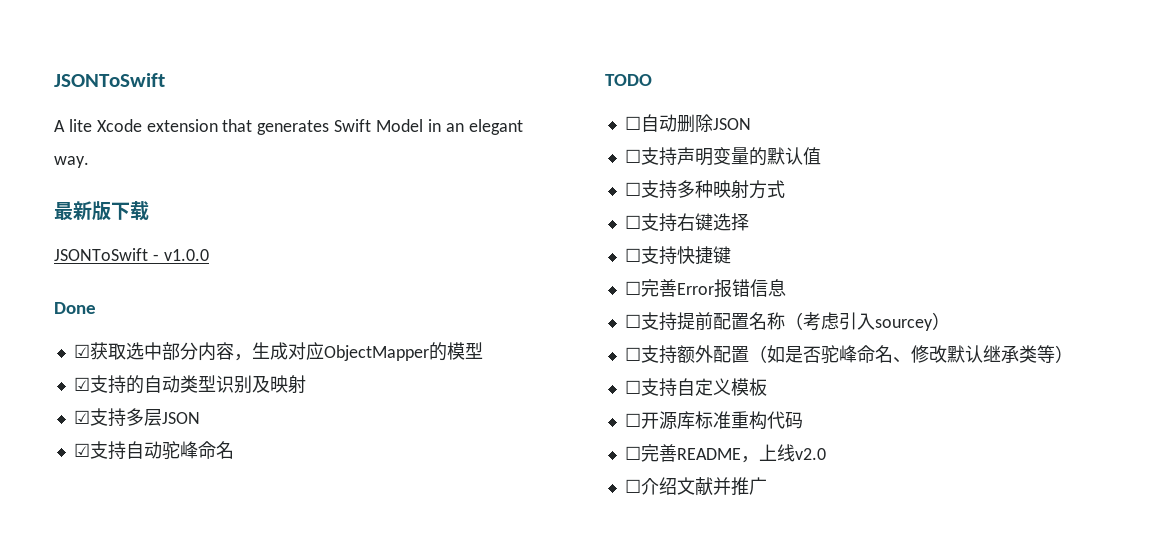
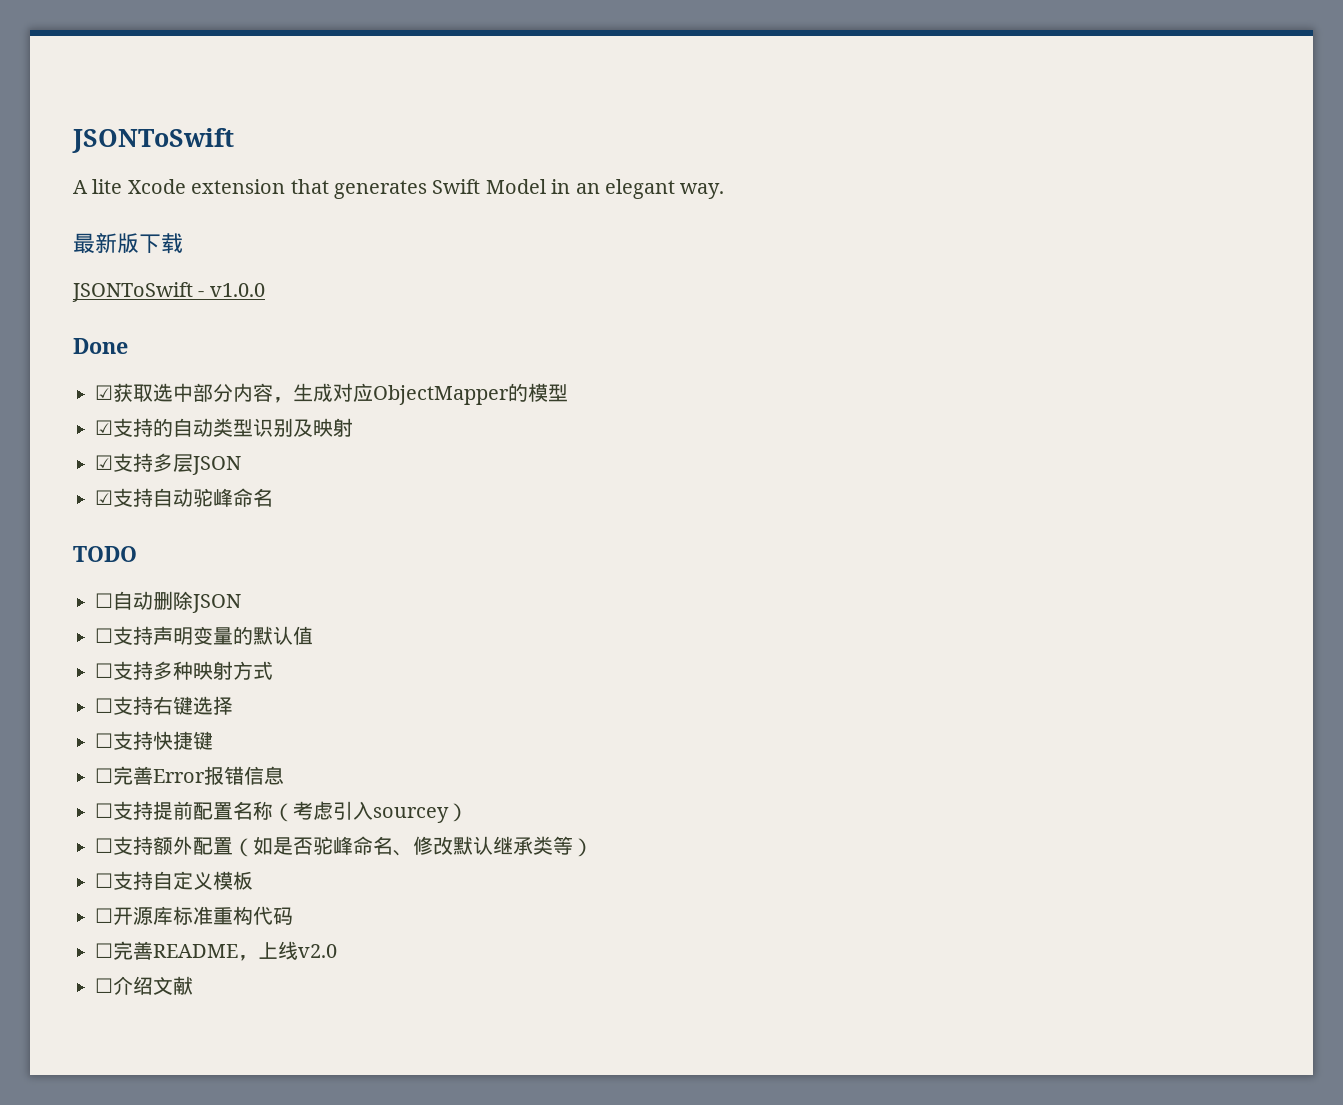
- ☐介绍文献并推广
+ ☐介绍文献

